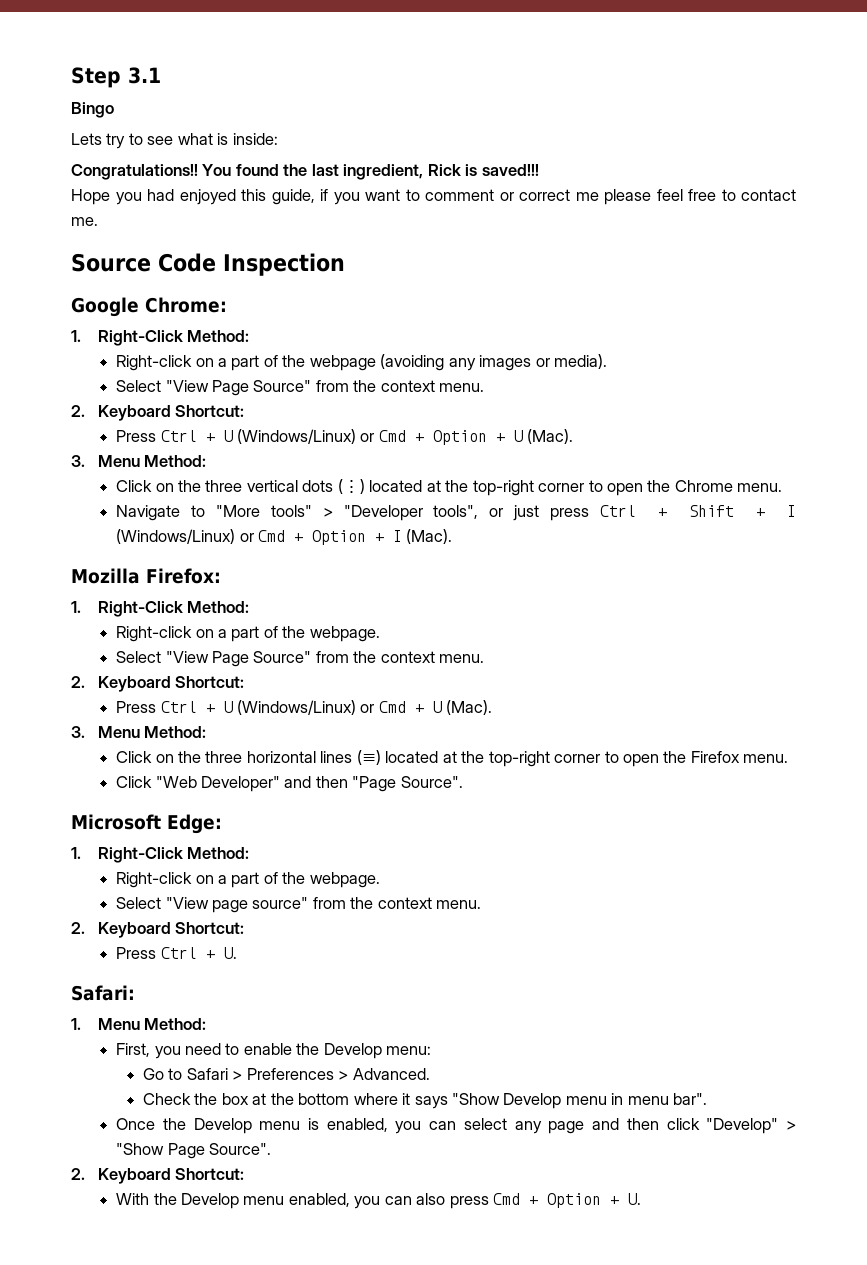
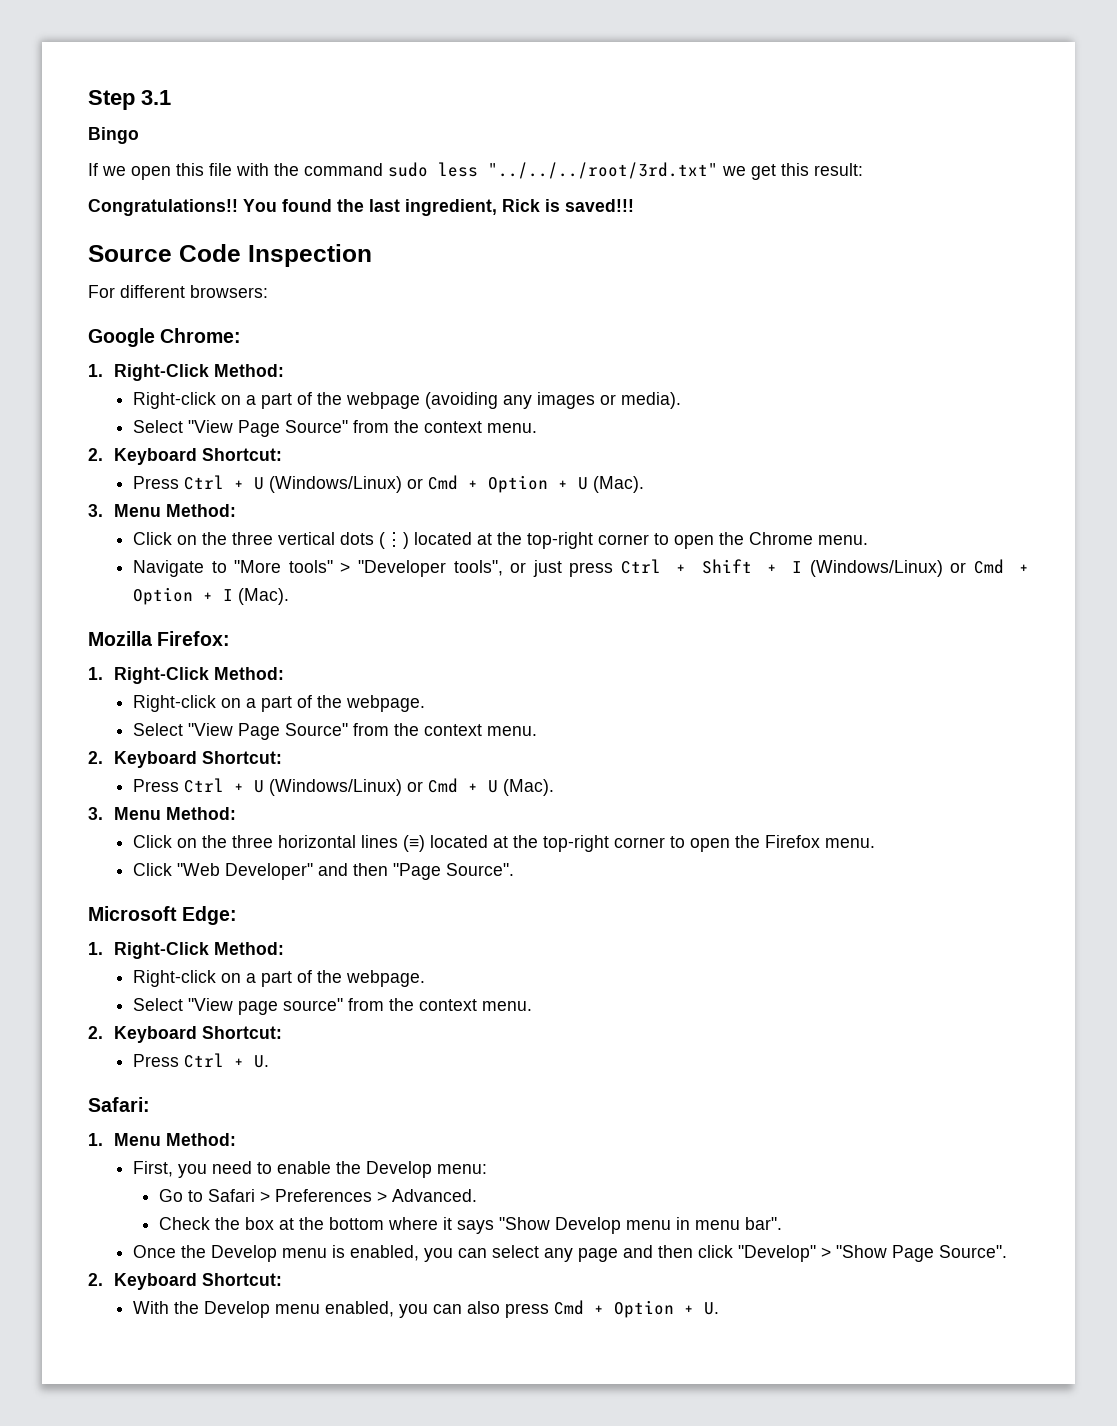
- Lets try to see what is inside:
+ If we open this file with the command sudo less "../../../root/3rd.txt" we get this result:
- Hope you had enjoyed this guide, if you want to comment or correct me please feel free to contact me.
+ For different browsers:

